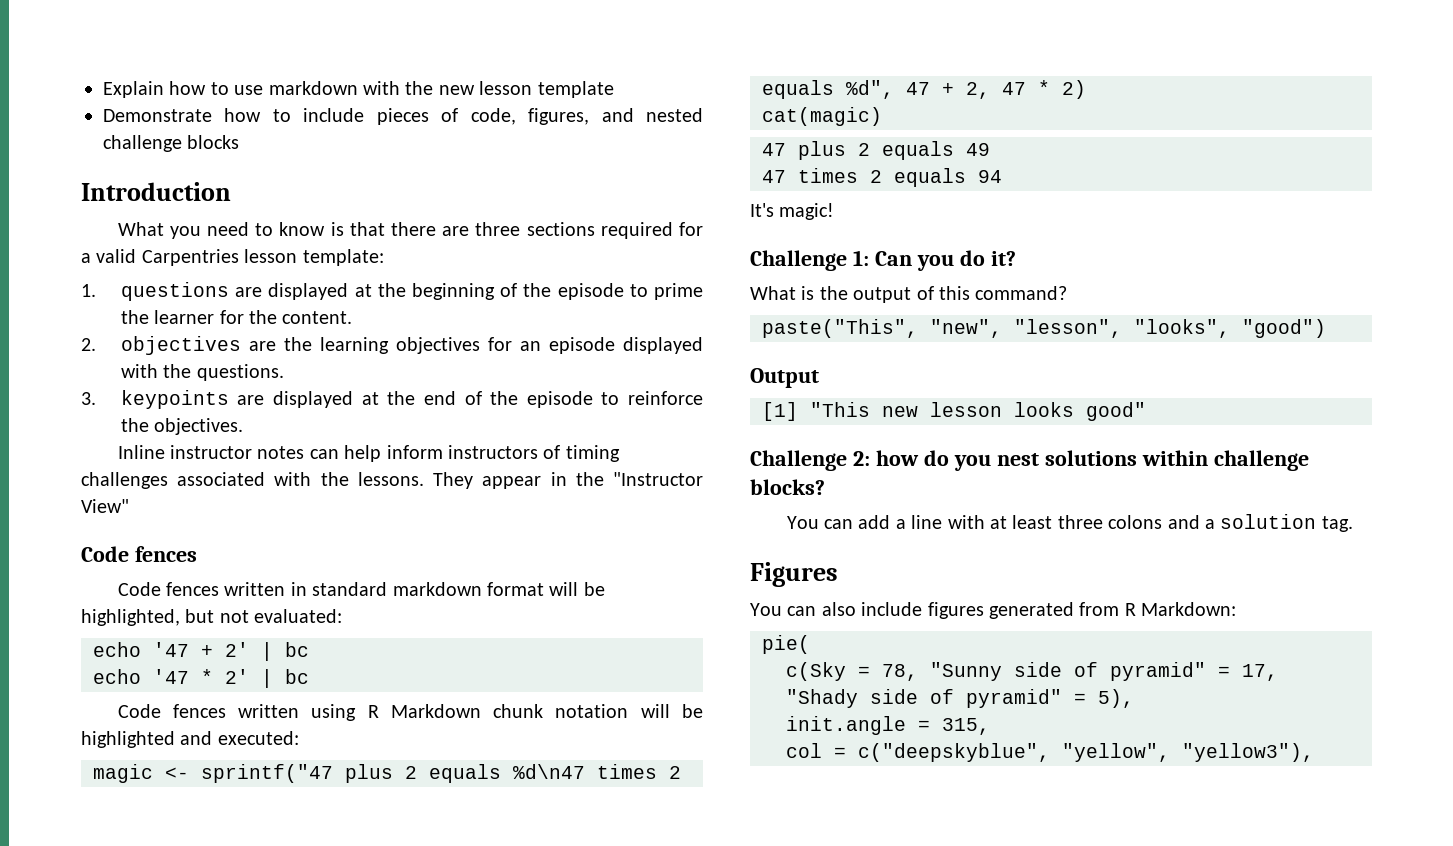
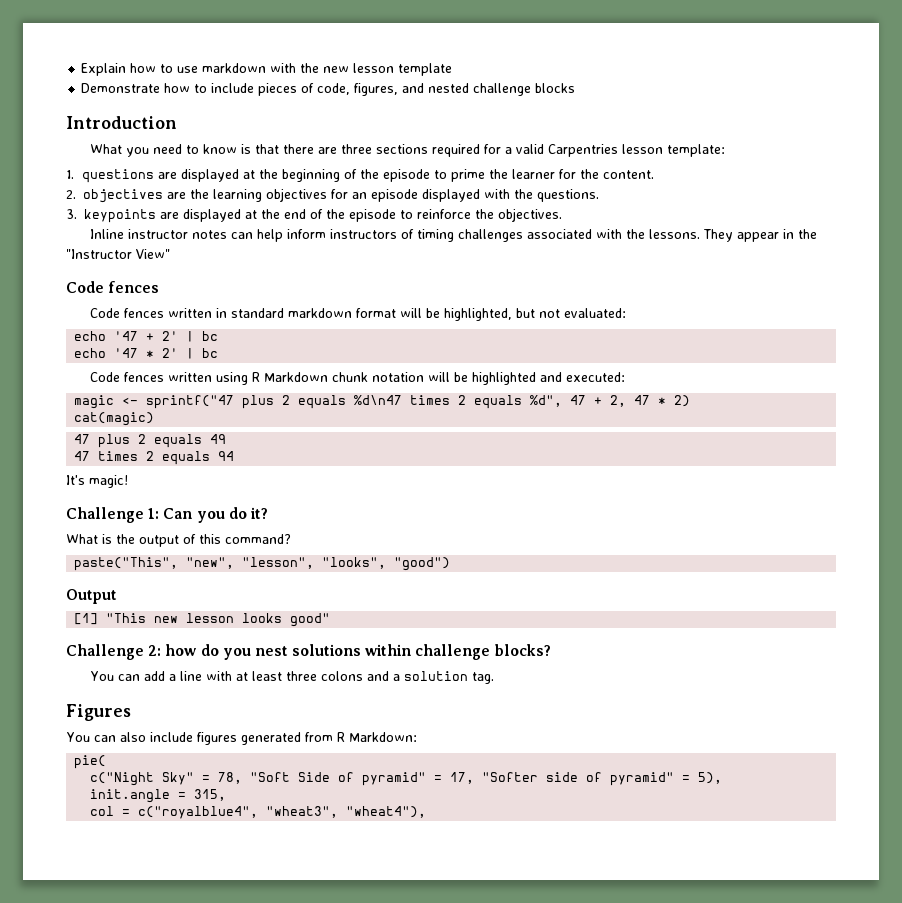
- c(Sky = 78, "Sunny side of pyramid" = 17, "Shady side of pyramid" = 5),
+ c("Night Sky" = 78, "Soft Side of pyramid" = 17, "Softer side of pyramid" = 5),
- col = c("deepskyblue", "yellow", "yellow3"),
+ col = c("royalblue4", "wheat3", "wheat4"),

